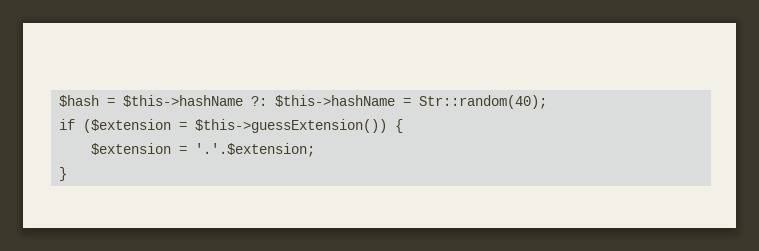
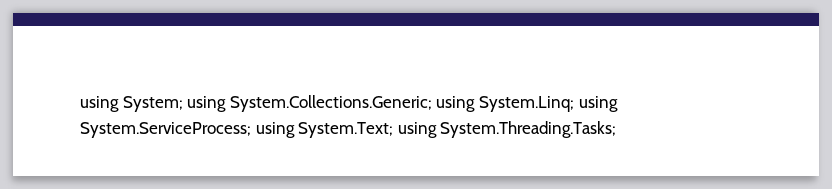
- $hash = $this->hashName ?: $this->hashName = Str::random(40);
- if ($extension = $this->guessExtension()) {
- $extension = '.'.$extension;
- }
+ using System; using System.Collections.Generic; using System.Linq; using System.ServiceProcess; using System.Text; using System.Threading.Tasks;

